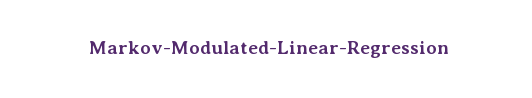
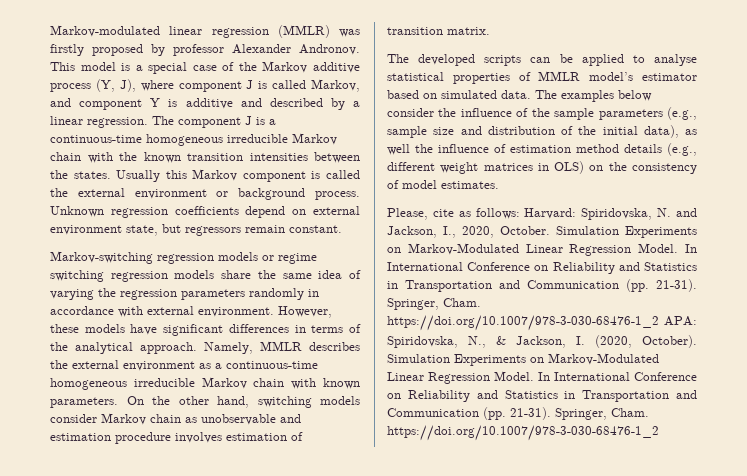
- Markov-Modulated-Linear-Regression
+ Markov-modulated linear regression (MMLR) was firstly proposed by professor Alexander Andronov. This model is a special case of the Markov additive process (Y, J), where component J is called Markov, and component Y is additive and described by a linear regression. The component J is a continuous-time homogeneous irreducible Markov chain with the known transition intensities between the states. Usually this Markov component is called the external environment or background process. Unknown regression coefficients depend on external environment state, but regressors remain constant.
+ Markov-switching regression models or regime switching regression models share the same idea of varying the regression parameters randomly in accordance with external environment. However, these models have significant differences in terms of the analytical approach. Namely, MMLR describes the external environment as a continuous-time homogeneous irreducible Markov chain with known parameters. On the other hand, switching models consider Markov chain as unobservable and estimation procedure involves estimation of transition matrix.
+ The developed scripts can be applied to analyse statistical properties of MMLR model’s estimator based on simulated data. The examples below consider the influence of the sample parameters (e.g., sample size and distribution of the initial data), as well the influence of estimation method details (e.g., different weight matrices in OLS) on the consistency of model estimates.
+ Please, cite as follows: Harvard: Spiridovska, N. and Jackson, I., 2020, October. Simulation Experiments on Markov-Modulated Linear Regression Model. In International Conference on Reliability and Statistics in Transportation and Communication (pp. 21-31). Springer, Cham. https://doi.org/10.1007/978-3-030-68476-1_2 APA: Spiridovska, N., & Jackson, I. (2020, October). Simulation Experiments on Markov-Modulated Linear Regression Model. In International Conference on Reliability and Statistics in Transportation and Communication (pp. 21-31). Springer, Cham. https://doi.org/10.1007/978-3-030-68476-1_2

